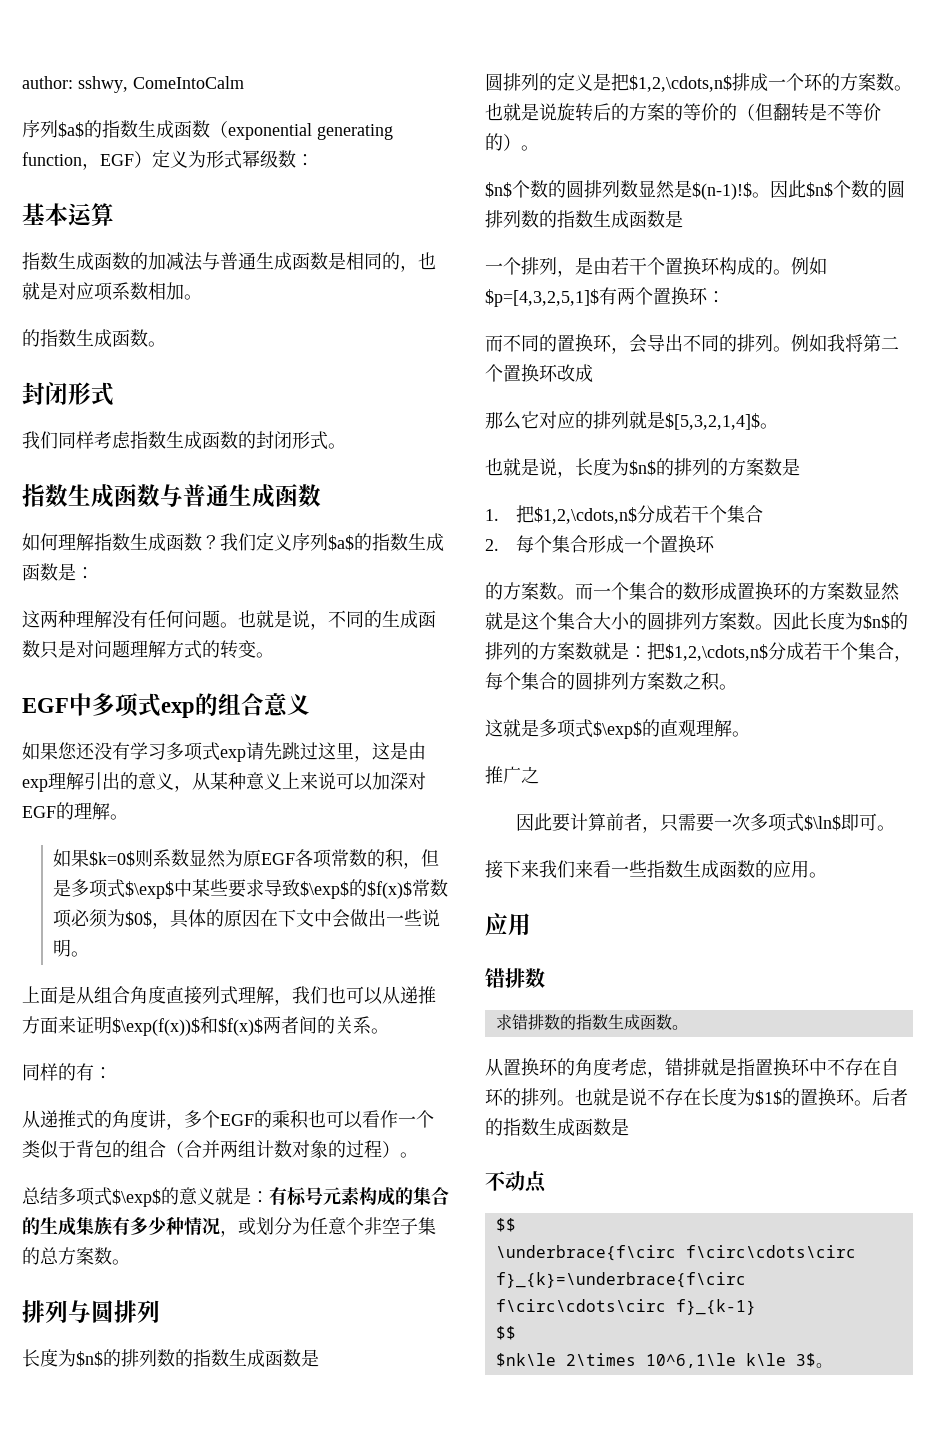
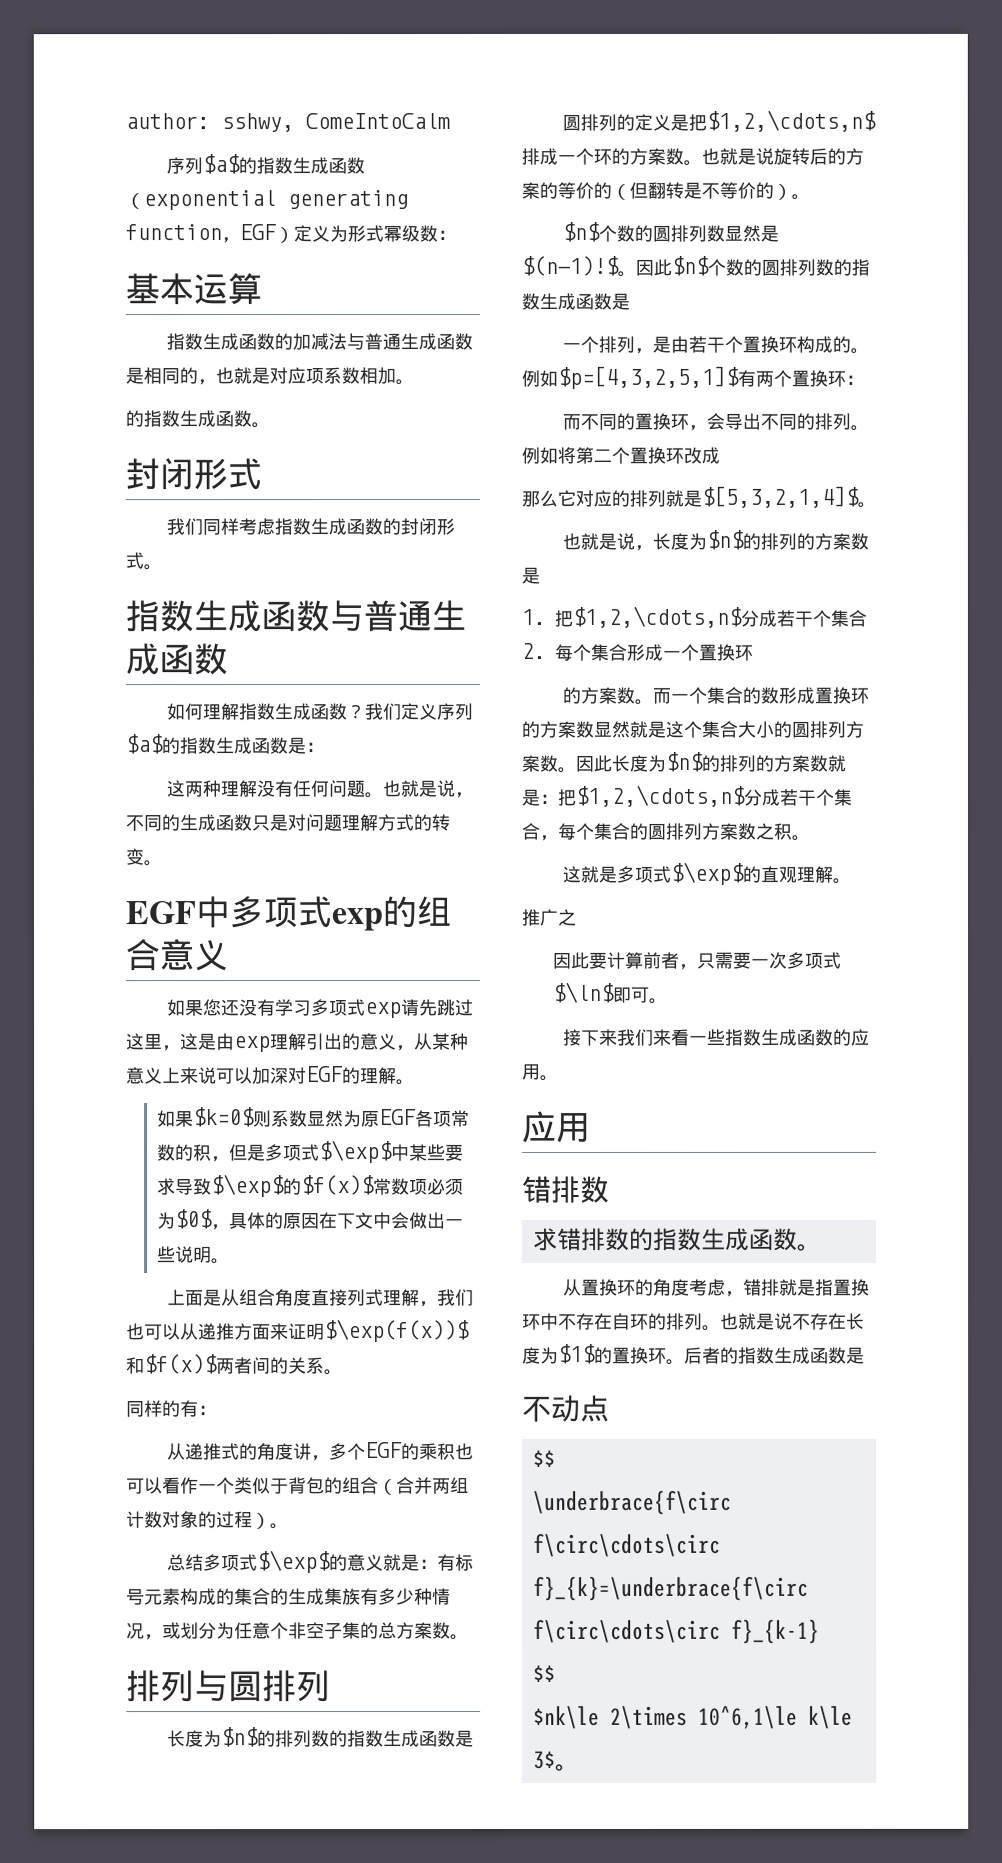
- 例如我将第二个置换环改成
+ 例如将第二个置换环改成

